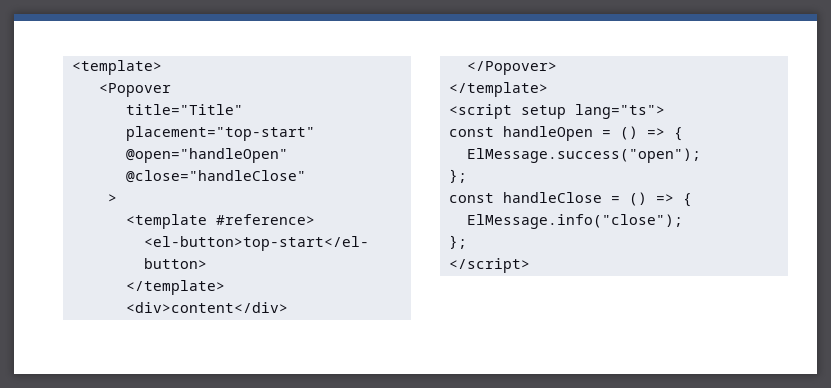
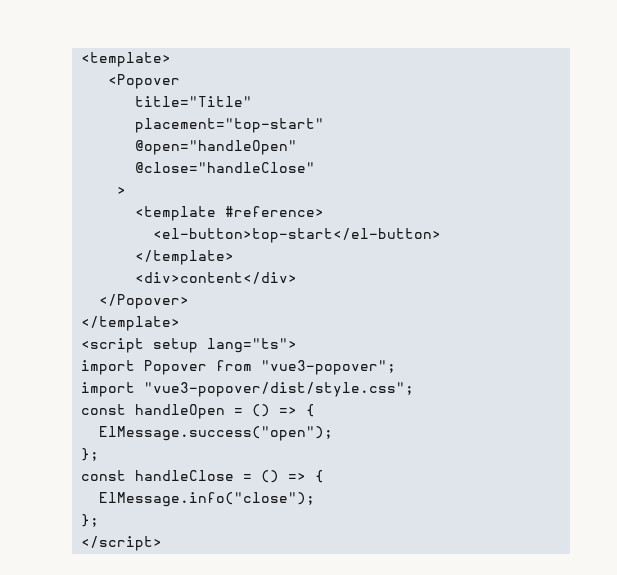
+ import Popover from "vue3-popover";
+ import "vue3-popover/dist/style.css";

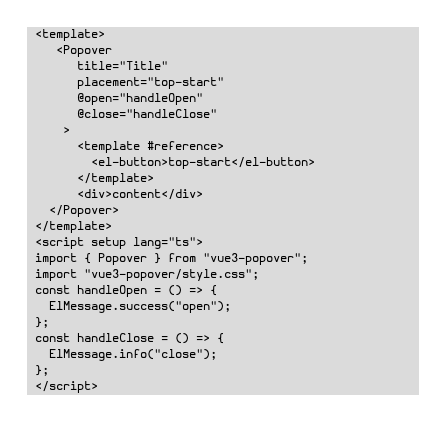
- import Popover from "vue3-popover";
+ import { Popover } from "vue3-popover";
- import "vue3-popover/dist/style.css";
+ import "vue3-popover/style.css";

